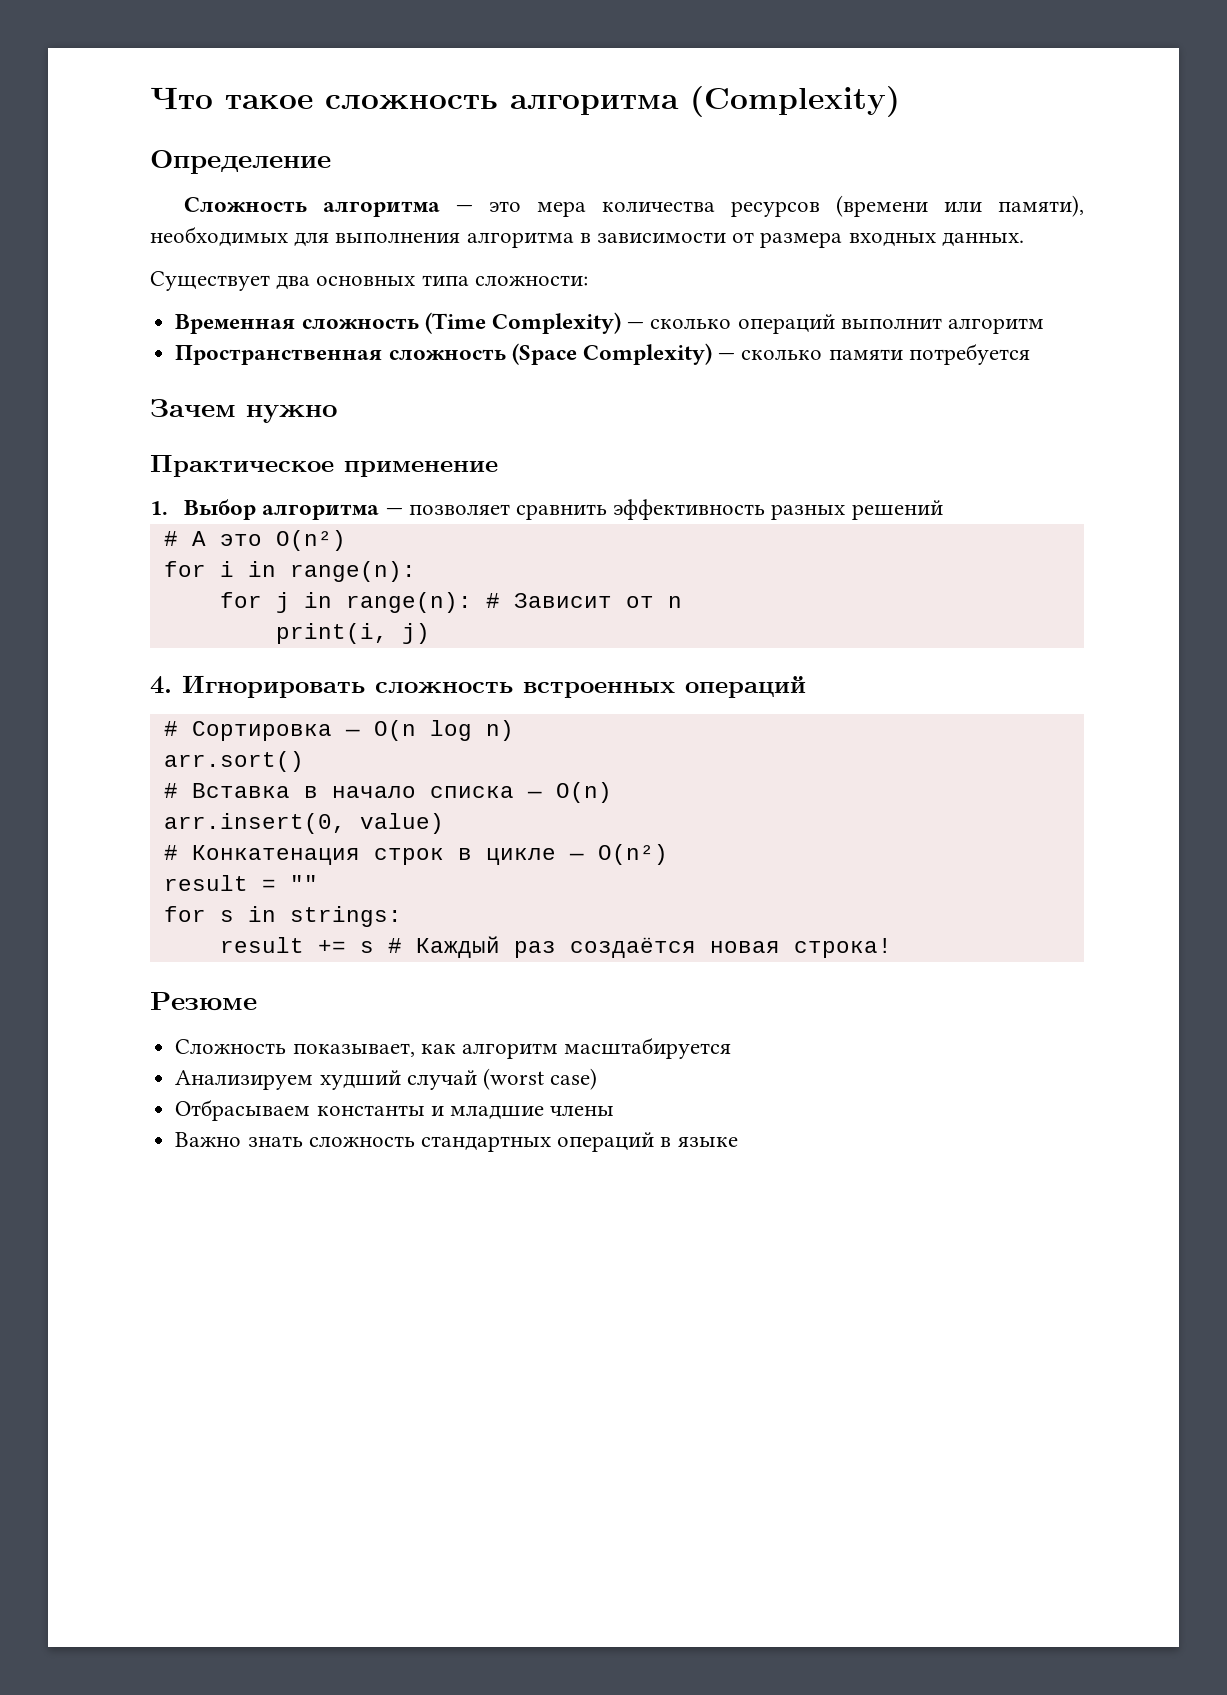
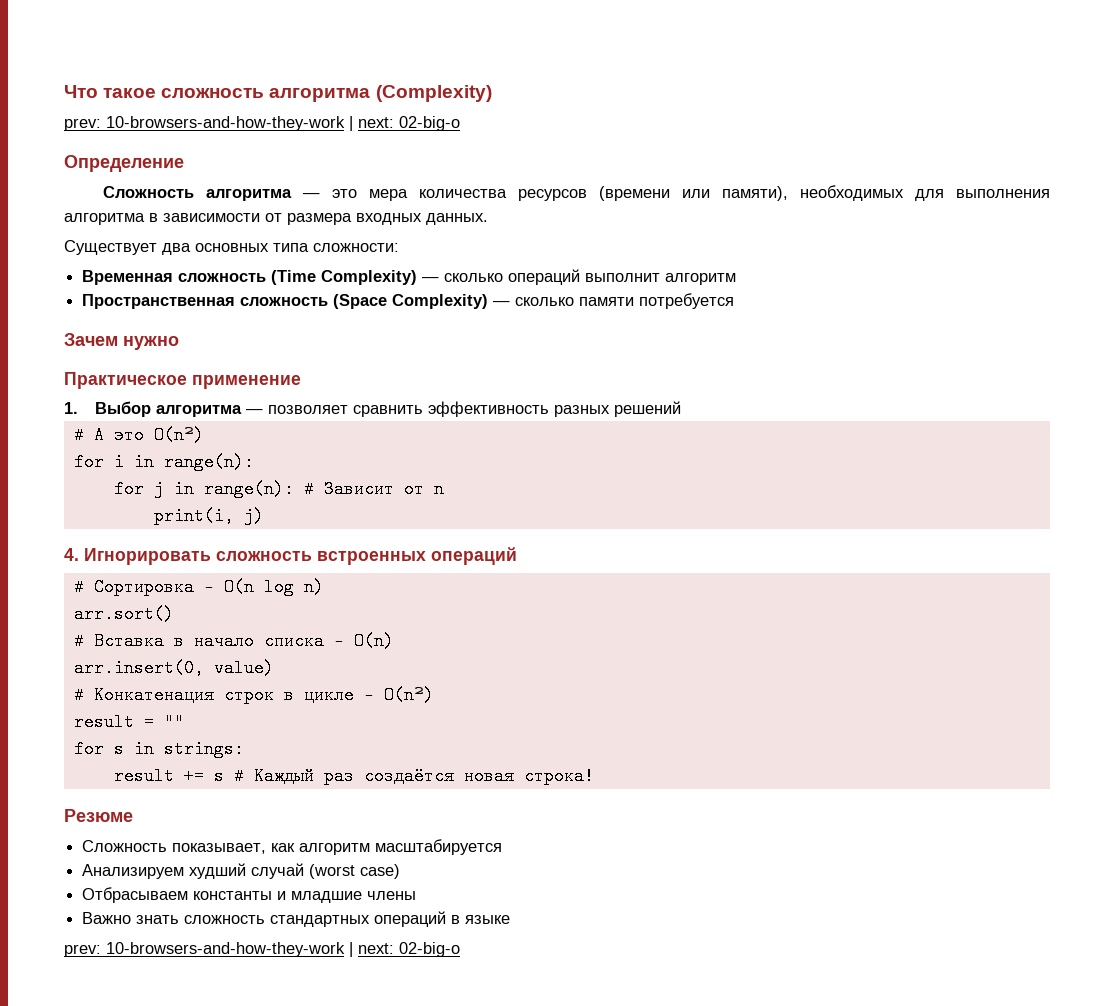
  Что такое сложность алгоритма (Complexity)
+ prev: 10-browsers-and-how-they-work | next: 02-big-o
  Важно знать сложность стандартных операций в языке
+ prev: 10-browsers-and-how-they-work | next: 02-big-o

